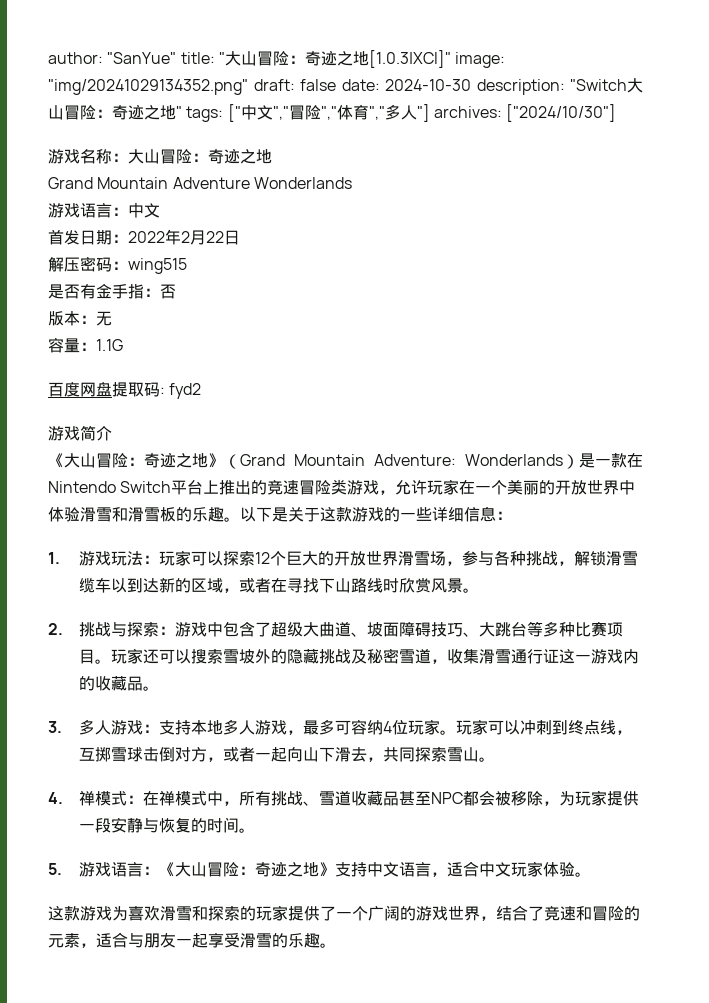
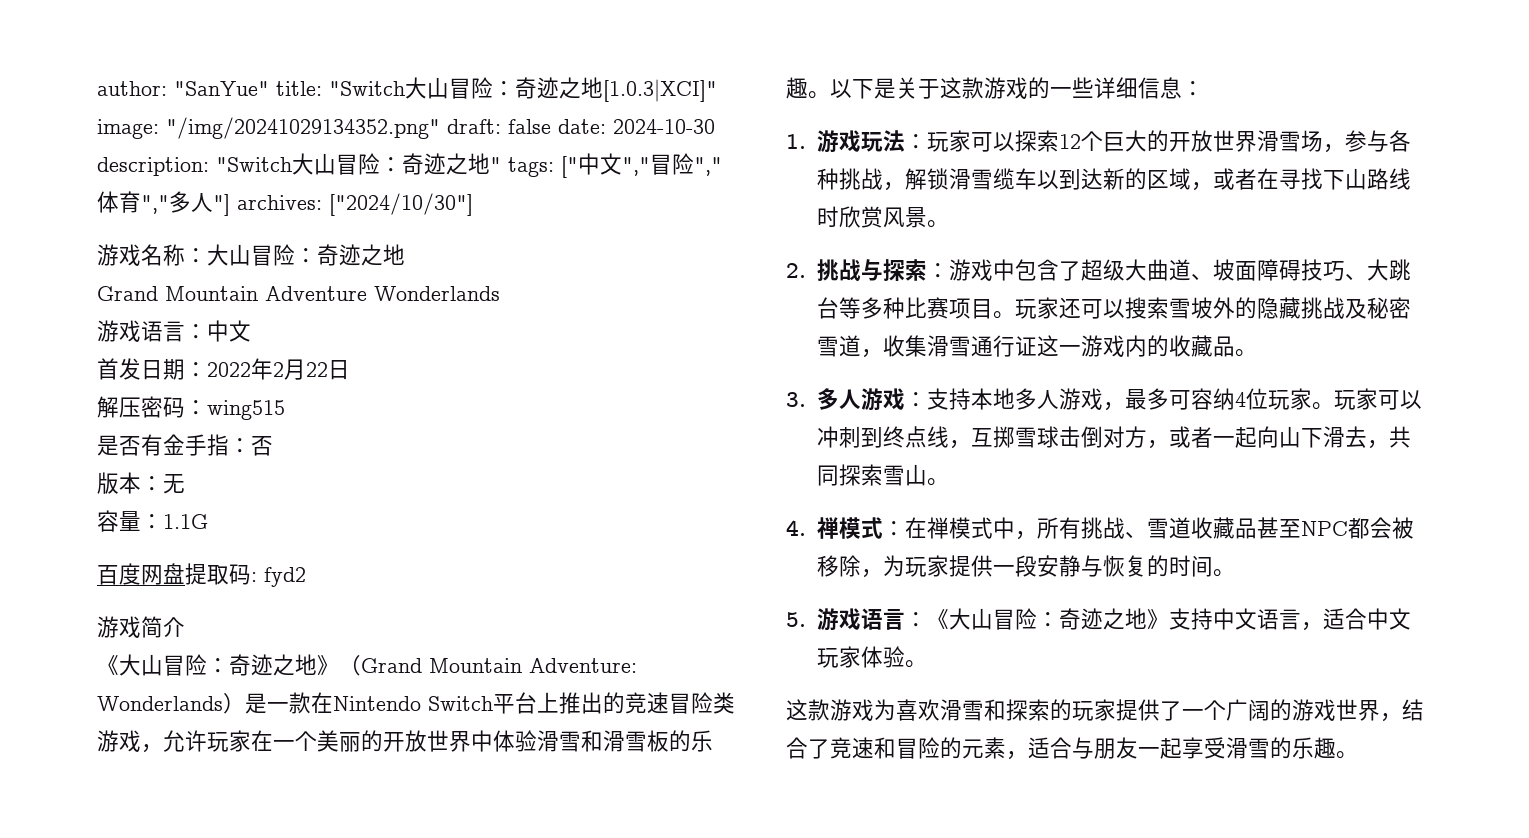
- author: "SanYue" title: "大山冒险：奇迹之地[1.0.3|XCI]" image: "img/20241029134352.png" draft: false date: 2024-10-30 description: "Switch大山冒险：奇迹之地" tags: ["中文","冒险","体育","多人"] archives: ["2024/10/30"]
+ author: "SanYue" title: "Switch大山冒险：奇迹之地[1.0.3|XCI]" image: "/img/20241029134352.png" draft: false date: 2024-10-30 description: "Switch大山冒险：奇迹之地" tags: ["中文","冒险","体育","多人"] archives: ["2024/10/30"]

